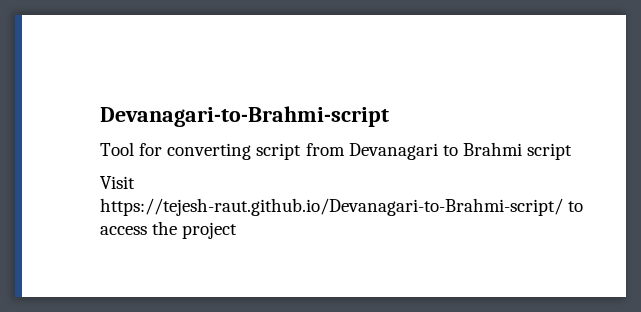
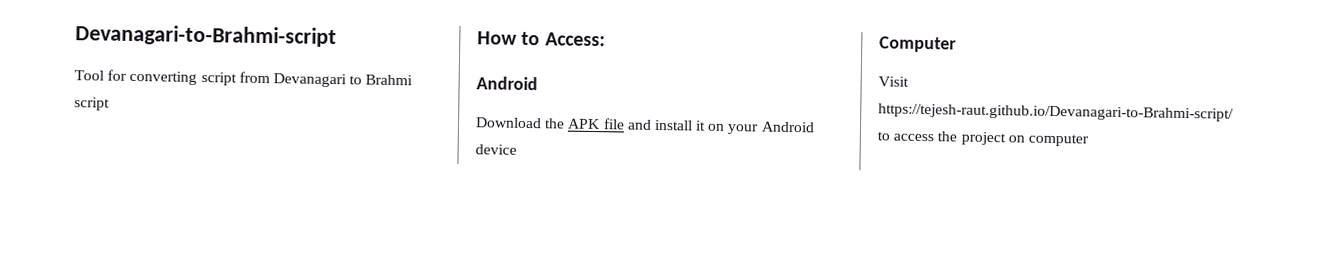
+ How to Access:
+ Android
+ Download the APK file and install it on your Android device
+ Computer
- Visit https://tejesh-raut.github.io/Devanagari-to-Brahmi-script/ to access the project
+ Visit https://tejesh-raut.github.io/Devanagari-to-Brahmi-script/ to access the project on computer

